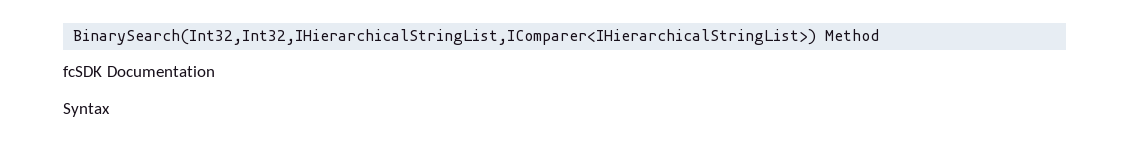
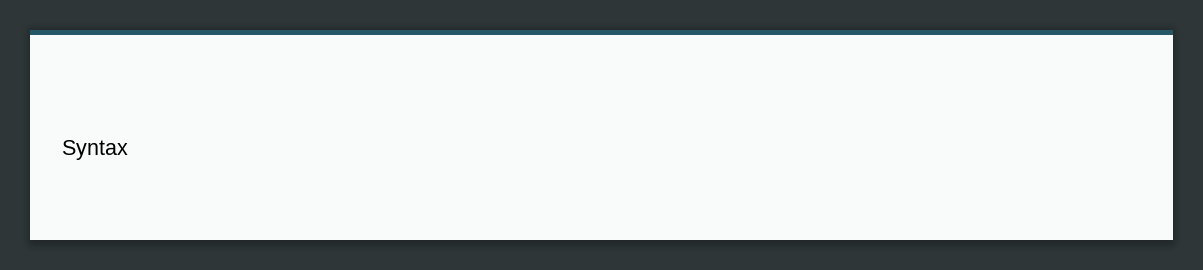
- BinarySearch(Int32,Int32,IHierarchicalStringList,IComparer<IHierarchicalStringList>) Method
- fcSDK Documentation

